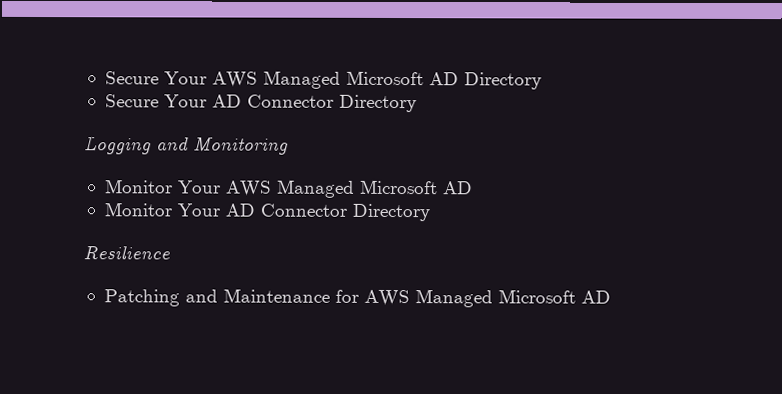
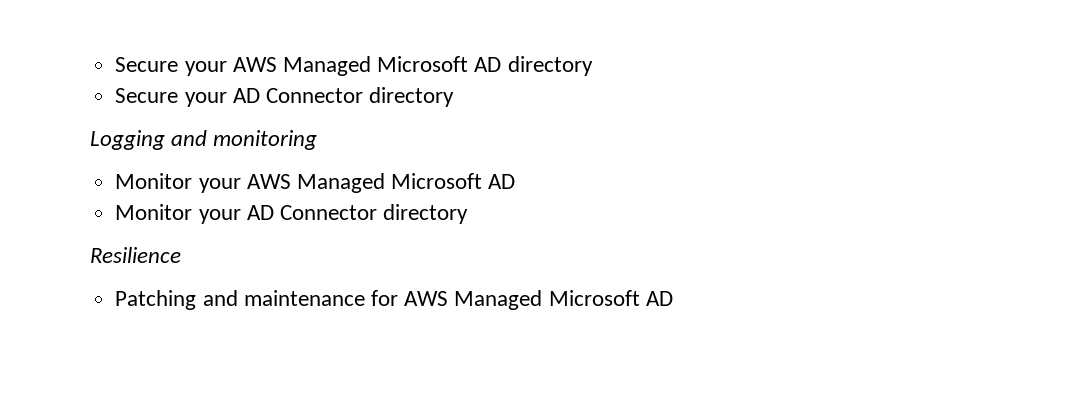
- Secure Your AWS Managed Microsoft AD Directory
- Secure Your AD Connector Directory
+ Secure your AWS Managed Microsoft AD directory
+ Secure your AD Connector directory
- Logging and Monitoring
- Monitor Your AWS Managed Microsoft AD
+ Logging and monitoring
+ Monitor your AWS Managed Microsoft AD
- Monitor Your AD Connector Directory
+ Monitor your AD Connector directory
- Patching and Maintenance for AWS Managed Microsoft AD
+ Patching and maintenance for AWS Managed Microsoft AD

